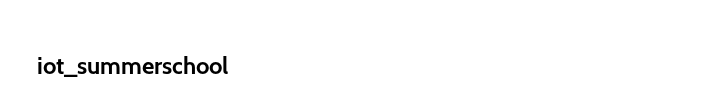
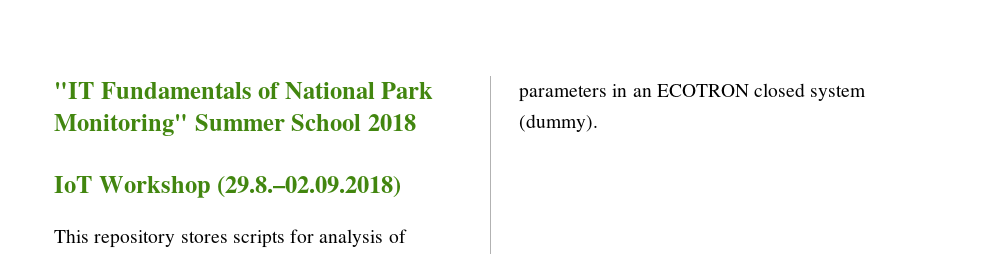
- iot_summerschool
+ "IT Fundamentals of National Park Monitoring" Summer School 2018
+ IoT Workshop (29.8.–02.09.2018)
+ This repository stores scripts for analysis of parameters in an ECOTRON closed system (dummy).

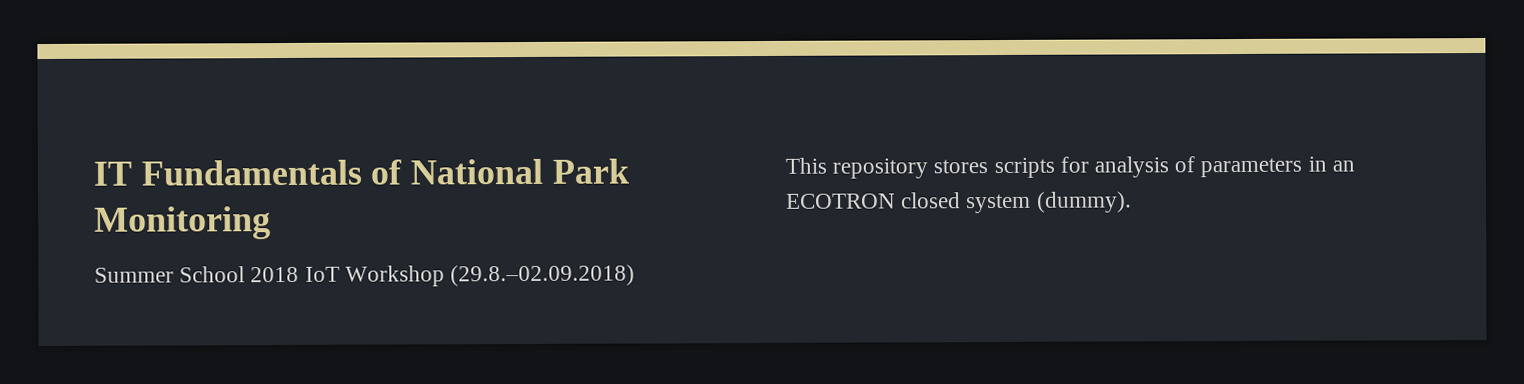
- "IT Fundamentals of National Park Monitoring" Summer School 2018
- IoT Workshop (29.8.–02.09.2018)
+ IT Fundamentals of National Park Monitoring
+ Summer School 2018 IoT Workshop (29.8.–02.09.2018)

